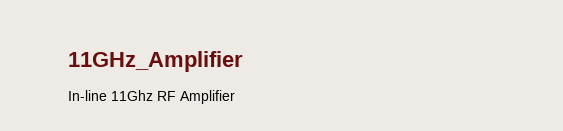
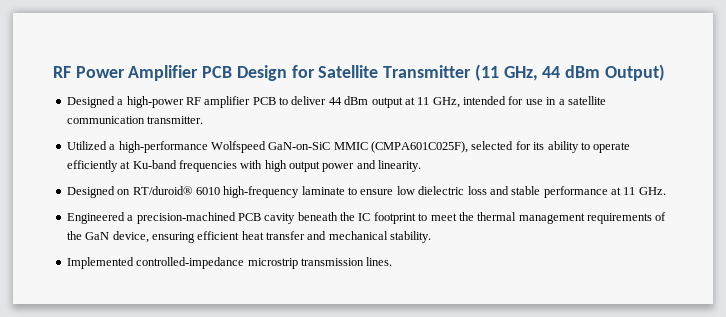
- 11GHz_Amplifier
- In-line 11Ghz RF Amplifier
+ RF Power Amplifier PCB Design for Satellite Transmitter (11 GHz, 44 dBm Output)
+ Designed a high-power RF amplifier PCB to deliver 44 dBm output at 11 GHz, intended for use in a satellite communication transmitter.
+ Utilized a high-performance Wolfspeed GaN-on-SiC MMIC (CMPA601C025F), selected for its ability to operate efficiently at Ku-band frequencies with high output power and linearity.
+ Designed on RT/duroid® 6010 high-frequency laminate to ensure low dielectric loss and stable performance at 11 GHz.
+ Engineered a precision-machined PCB cavity beneath the IC footprint to meet the thermal management requirements of the GaN device, ensuring efficient heat transfer and mechanical stability.
+ Implemented controlled-impedance microstrip transmission lines.

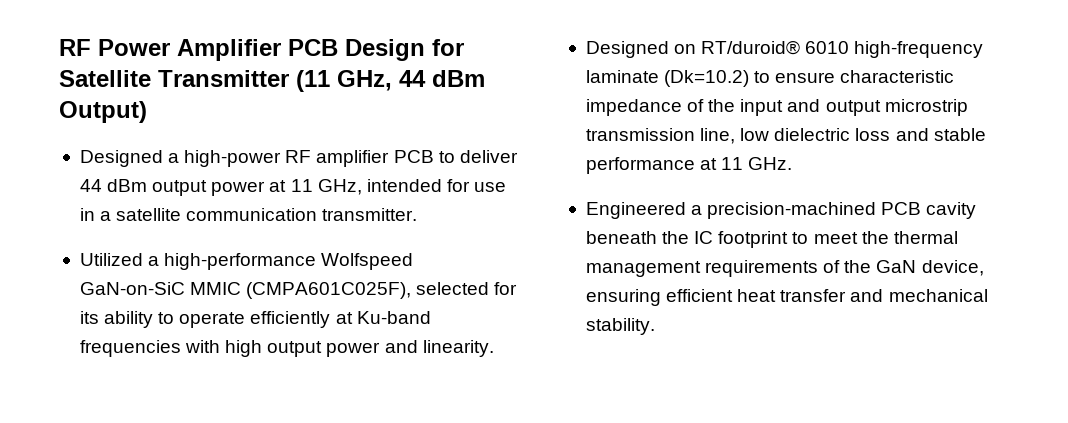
- Designed a high-power RF amplifier PCB to deliver 44 dBm output at 11 GHz, intended for use in a satellite communication transmitter.
+ Designed a high-power RF amplifier PCB to deliver 44 dBm output power at 11 GHz, intended for use in a satellite communication transmitter.
- Designed on RT/duroid® 6010 high-frequency laminate to ensure low dielectric loss and stable performance at 11 GHz.
+ Designed on RT/duroid® 6010 high-frequency laminate (Dk=10.2) to ensure characteristic impedance of the input and output microstrip transmission line, low dielectric loss and stable performance at 11 GHz.
- Implemented controlled-impedance microstrip transmission lines.

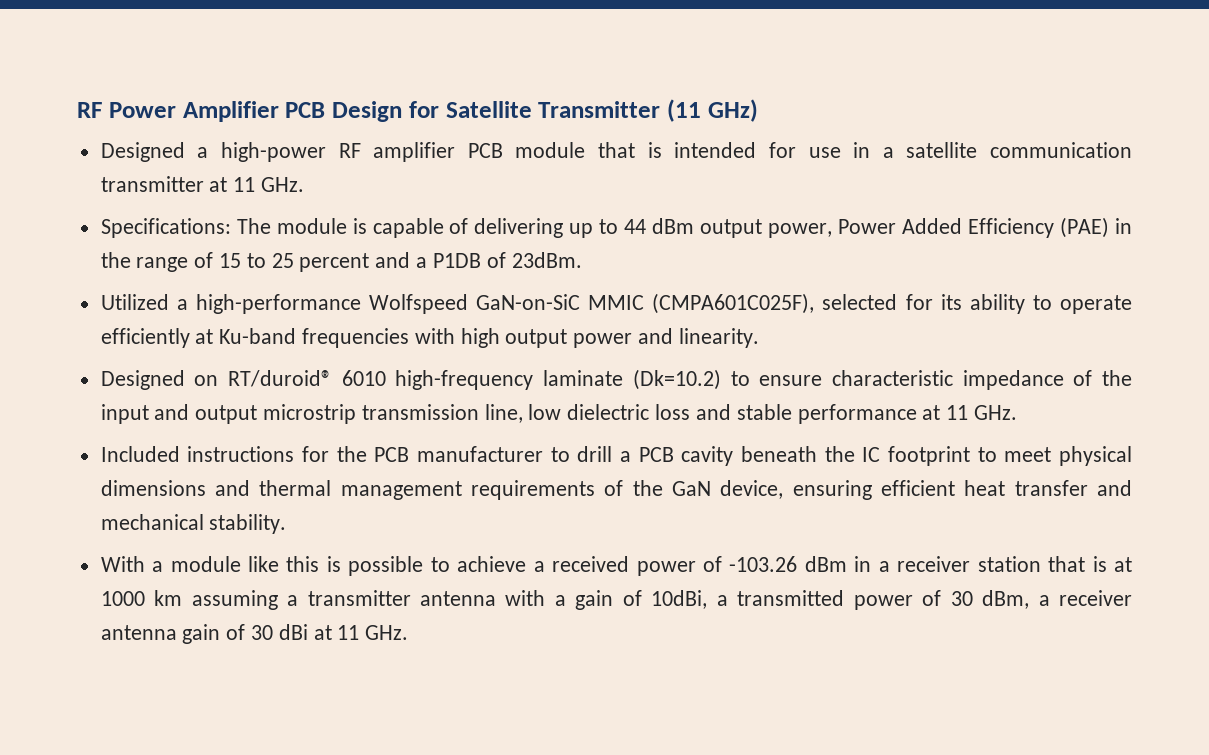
- RF Power Amplifier PCB Design for Satellite Transmitter (11 GHz, 44 dBm Output)
+ RF Power Amplifier PCB Design for Satellite Transmitter (11 GHz)
- Designed a high-power RF amplifier PCB to deliver 44 dBm output power at 11 GHz, intended for use in a satellite communication transmitter.
+ Designed a high-power RF amplifier PCB module that is intended for use in a satellite communication transmitter at 11 GHz.
+ Specifications: The module is capable of delivering up to 44 dBm output power, Power Added Efficiency (PAE) in the range of 15 to 25 percent and a P1DB of 23dBm.
- Engineered a precision-machined PCB cavity beneath the IC footprint to meet the thermal management requirements of the GaN device, ensuring efficient heat transfer and mechanical stability.
+ Included instructions for the PCB manufacturer to drill a PCB cavity beneath the IC footprint to meet physical dimensions and thermal management requirements of the GaN device, ensuring efficient heat transfer and mechanical stability.
+ With a module like this is possible to achieve a received power of -103.26 dBm in a receiver station that is at 1000 km assuming a transmitter antenna with a gain of 10dBi, a transmitted power of 30 dBm, a receiver antenna gain of 30 dBi at 11 GHz.

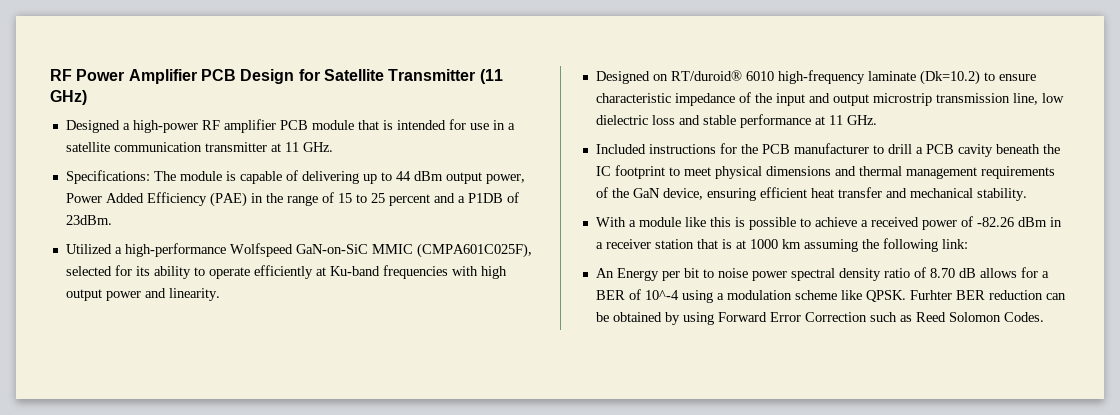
- With a module like this is possible to achieve a received power of -103.26 dBm in a receiver station that is at 1000 km assuming a transmitter antenna with a gain of 10dBi, a transmitted power of 30 dBm, a receiver antenna gain of 30 dBi at 11 GHz.
+ With a module like this is possible to achieve a received power of -82.26 dBm in a receiver station that is at 1000 km assuming the following link:
+ An Energy per bit to noise power spectral density ratio of 8.70 dB allows for a BER of 10^-4 using a modulation scheme like QPSK. Furhter BER reduction can be obtained by using Forward Error Correction such as Reed Solomon Codes.

